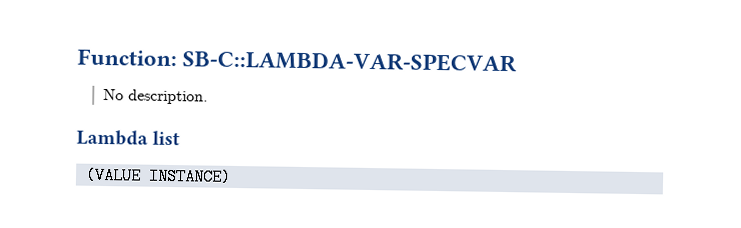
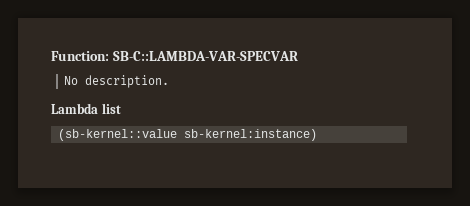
- (VALUE INSTANCE)
+ (sb-kernel::value sb-kernel:instance)

